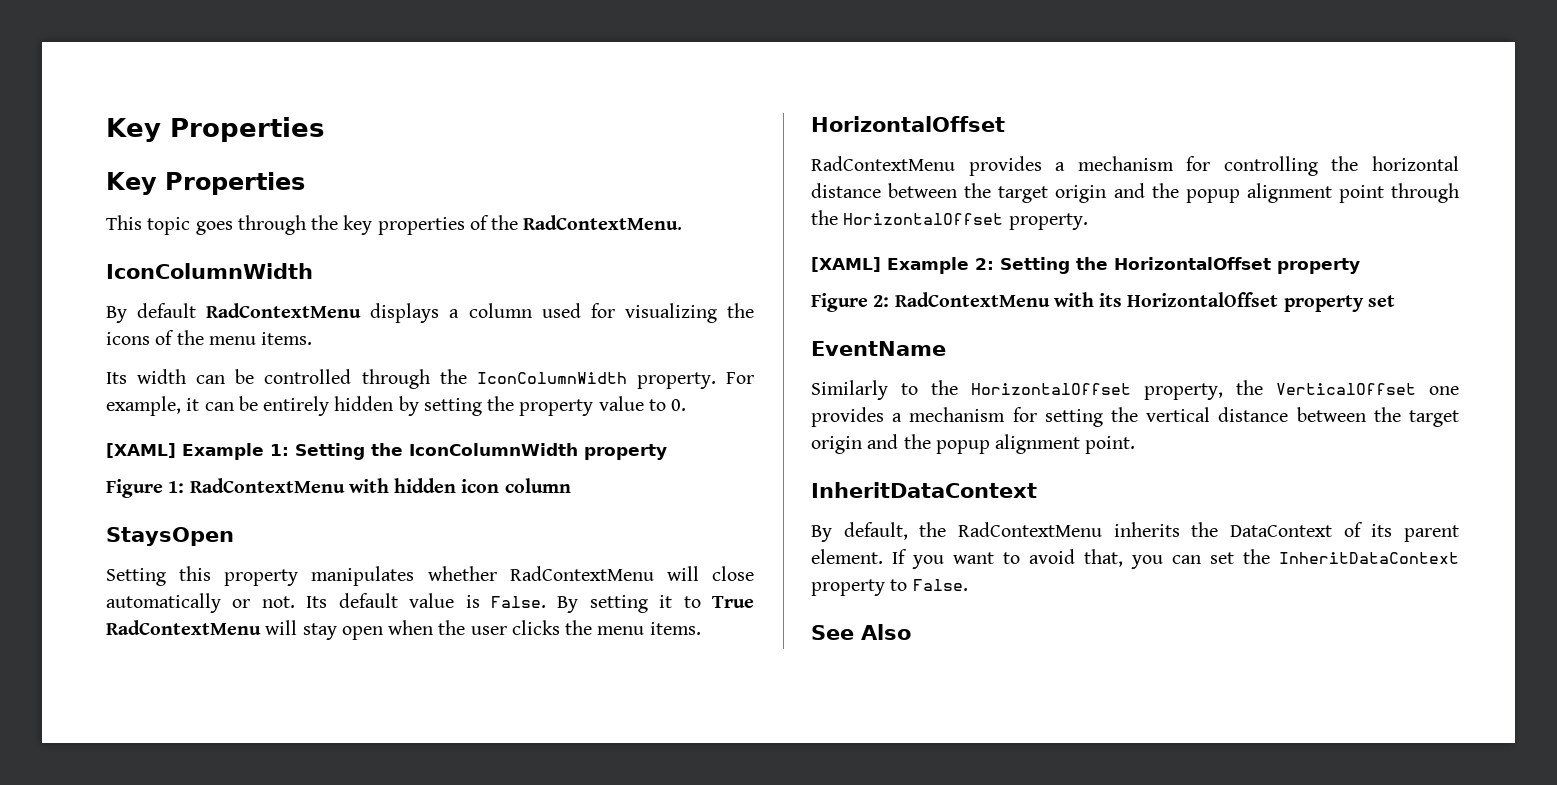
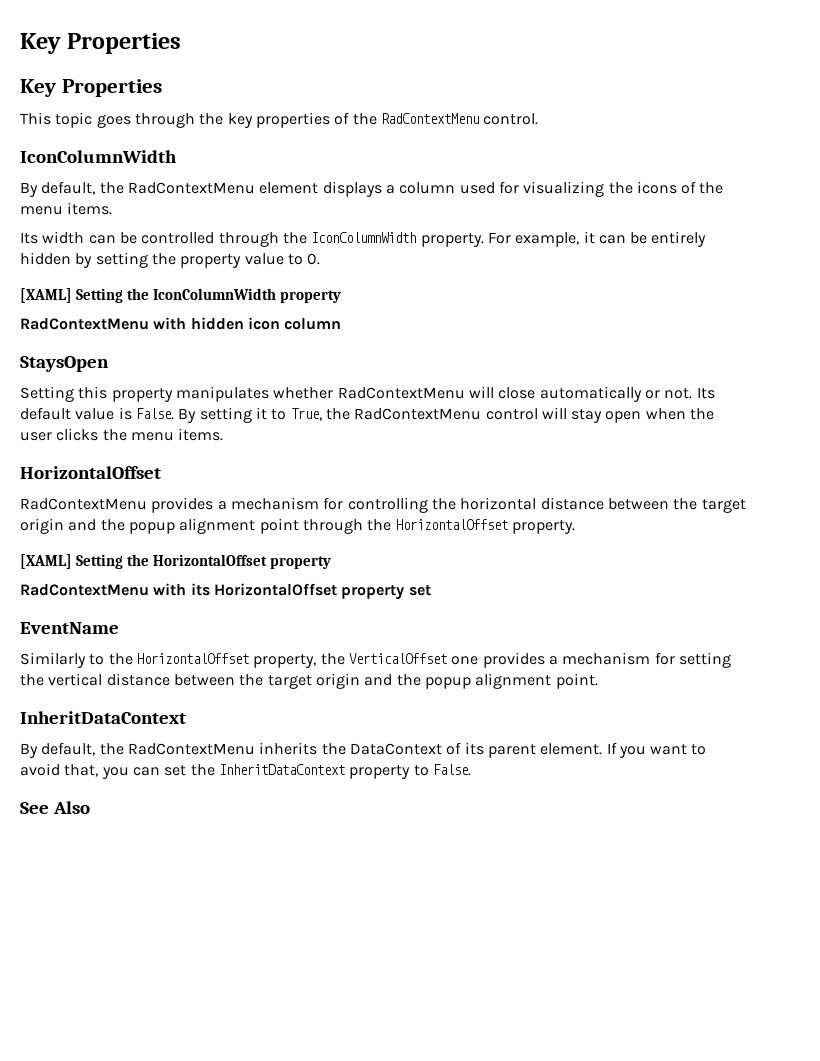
- This topic goes through the key properties of the RadContextMenu.
+ This topic goes through the key properties of the RadContextMenu control.
- By default RadContextMenu displays a column used for visualizing the icons of the menu items.
+ By default, the RadContextMenu element displays a column used for visualizing the icons of the menu items.
- [XAML] Example 1: Setting the IconColumnWidth property
+ [XAML] Setting the IconColumnWidth property
- Figure 1: RadContextMenu with hidden icon column
+ RadContextMenu with hidden icon column
- By setting it to True RadContextMenu will stay open when the user clicks the menu items.
+ By setting it to True, the RadContextMenu control will stay open when the user clicks the menu items.
- [XAML] Example 2: Setting the HorizontalOffset property
+ [XAML] Setting the HorizontalOffset property
- Figure 2: RadContextMenu with its HorizontalOffset property set
+ RadContextMenu with its HorizontalOffset property set

